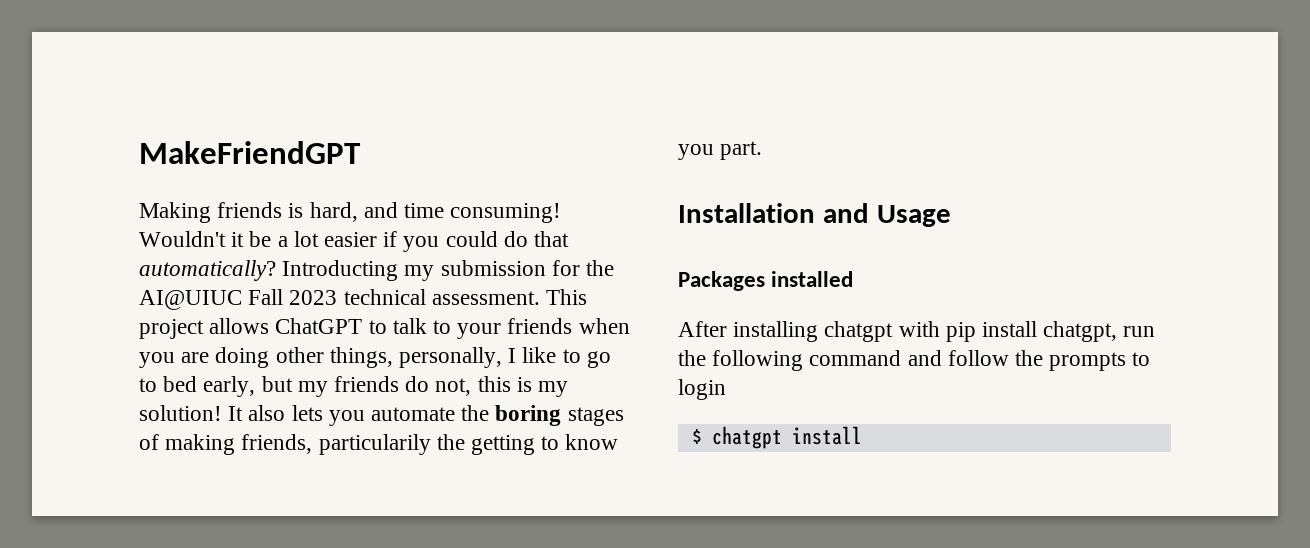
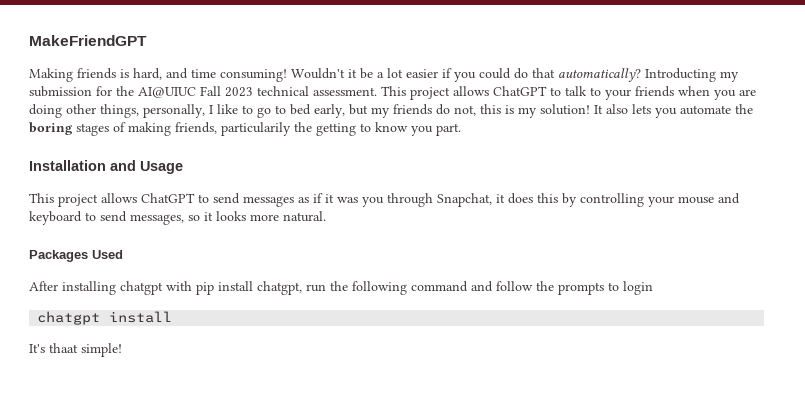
+ This project allows ChatGPT to send messages as if it was you through Snapchat, it does this by controlling your mouse and keyboard to send messages, so it looks more natural.
- Packages installed
+ Packages Used
- $ chatgpt install
+ chatgpt install
+ It's thaat simple!

